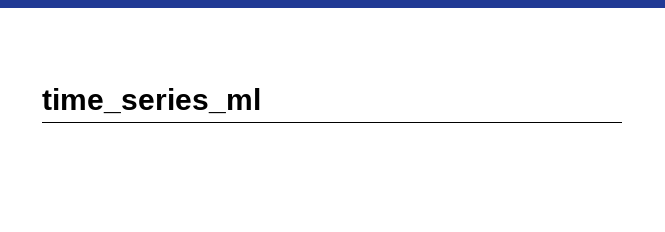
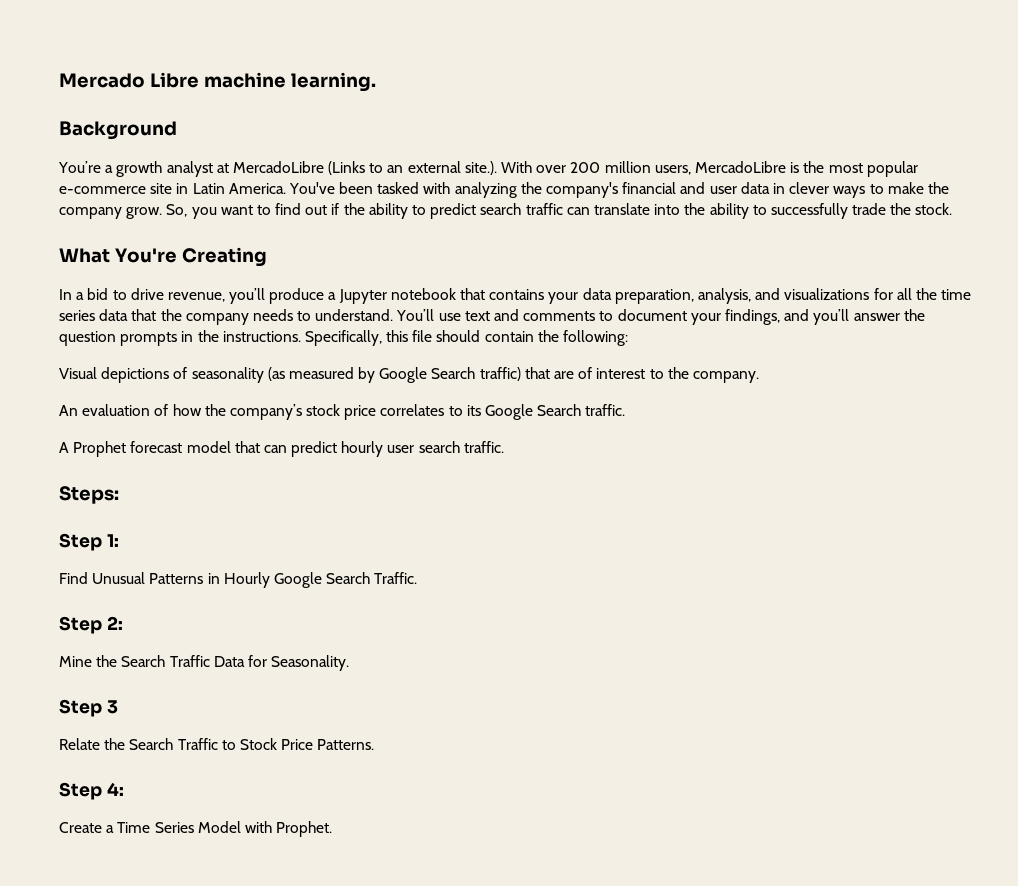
- time_series_ml
+ Mercado Libre machine learning.
+ Background
+ You’re a growth analyst at MercadoLibre (Links to an external site.). With over 200 million users, MercadoLibre is the most popular e-commerce site in Latin America. You've been tasked with analyzing the company's financial and user data in clever ways to make the company grow. So, you want to find out if the ability to predict search traffic can translate into the ability to successfully trade the stock.
+ What You're Creating
+ In a bid to drive revenue, you’ll produce a Jupyter notebook that contains your data preparation, analysis, and visualizations for all the time series data that the company needs to understand. You’ll use text and comments to document your findings, and you’ll answer the question prompts in the instructions. Specifically, this file should contain the following:
+ Visual depictions of seasonality (as measured by Google Search traffic) that are of interest to the company.
+ An evaluation of how the company’s stock price correlates to its Google Search traffic.
+ A Prophet forecast model that can predict hourly user search traffic.
+ Steps:
+ Step 1:
+ Find Unusual Patterns in Hourly Google Search Traffic.
+ Step 2:
+ Mine the Search Traffic Data for Seasonality.
+ Step 3
+ Relate the Search Traffic to Stock Price Patterns.
+ Step 4:
+ Create a Time Series Model with Prophet.

